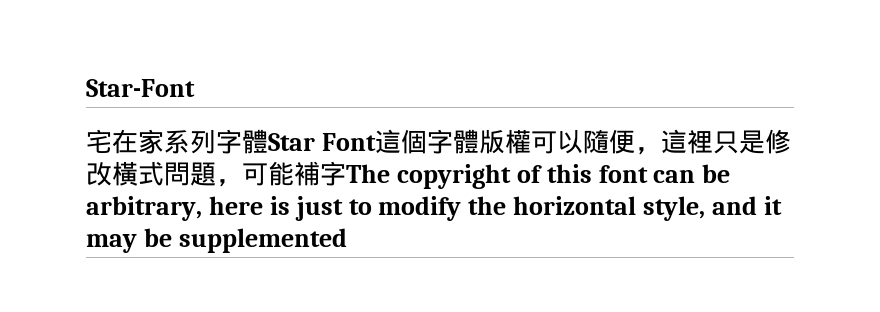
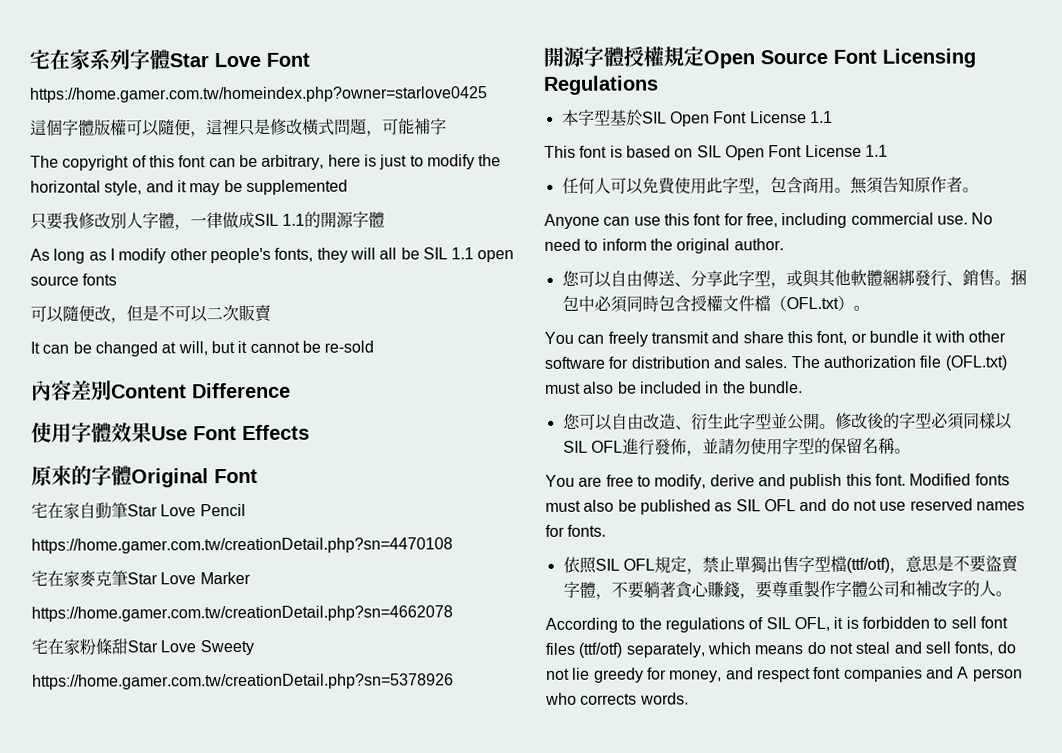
- Star-Font
- 宅在家系列字體Star Font這個字體版權可以隨便，這裡只是修改橫式問題，可能補字The copyright of this font can be arbitrary, here is just to modify the horizontal style, and it may be supplemented
+ 宅在家系列字體Star Love Font
+ https://home.gamer.com.tw/homeindex.php?owner=starlove0425
+ 這個字體版權可以隨便，這裡只是修改橫式問題，可能補字
+ The copyright of this font can be arbitrary, here is just to modify the horizontal style, and it may be supplemented
+ 只要我修改別人字體，一律做成SIL 1.1的開源字體
+ As long as I modify other people's fonts, they will all be SIL 1.1 open source fonts
+ 可以隨便改，但是不可以二次販賣
+ It can be changed at will, but it cannot be re-sold
+ 內容差別Content Difference
+ 使用字體效果Use Font Effects
+ 原來的字體Original Font
+ 宅在家自動筆Star Love Pencil
+ https://home.gamer.com.tw/creationDetail.php?sn=4470108
+ 宅在家麥克筆Star Love Marker
+ https://home.gamer.com.tw/creationDetail.php?sn=4662078
+ 宅在家粉條甜Star Love Sweety
+ https://home.gamer.com.tw/creationDetail.php?sn=5378926
+ 開源字體授權規定Open Source Font Licensing Regulations
+ 本字型基於SIL Open Font License 1.1
+ This font is based on SIL Open Font License 1.1
+ 任何人可以免費使用此字型，包含商用。無須告知原作者。
+ Anyone can use this font for free, including commercial use. No need to inform the original author.
+ 您可以自由傳送、分享此字型，或與其他軟體綑綁發行、銷售。捆包中必須同時包含授權文件檔（OFL.txt）。
+ You can freely transmit and share this font, or bundle it with other software for distribution and sales. The authorization file (OFL.txt) must also be included in the bundle.
+ 您可以自由改造、衍生此字型並公開。修改後的字型必須同樣以SIL OFL進行發佈，並請勿使用字型的保留名稱。
+ You are free to modify, derive and publish this font. Modified fonts must also be published as SIL OFL and do not use reserved names for fonts.
+ 依照SIL OFL規定，禁止單獨出售字型檔(ttf/otf)，意思是不要盜賣字體，不要躺著貪心賺錢，要尊重製作字體公司和補改字的人。
+ According to the regulations of SIL OFL, it is forbidden to sell font files (ttf/otf) separately, which means do not steal and sell fonts, do not lie greedy for money, and respect font companies and A person who corrects words.

